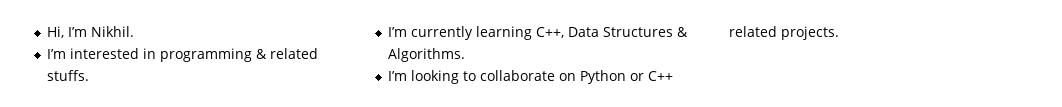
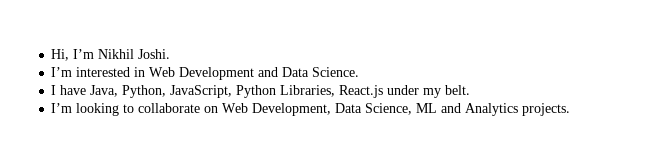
- Hi, I’m Nikhil.
+ Hi, I’m Nikhil Joshi.
- I’m interested in programming & related stuffs.
- I’m currently learning C++, Data Structures & Algorithms.
+ I’m interested in Web Development and Data Science.
+ I have Java, Python, JavaScript, Python Libraries, React.js under my belt.
- I’m looking to collaborate on Python or C++ related projects.
+ I’m looking to collaborate on Web Development, Data Science, ML and Analytics projects.

